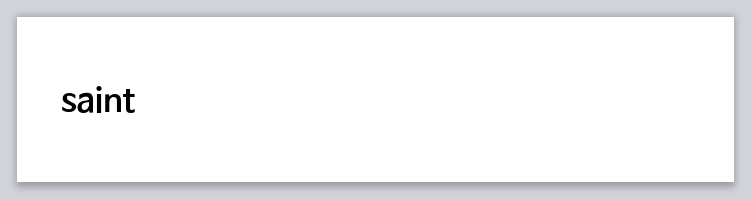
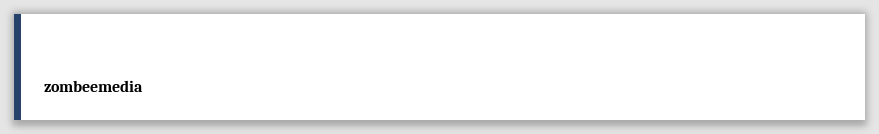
- saint
+ zombeemedia

